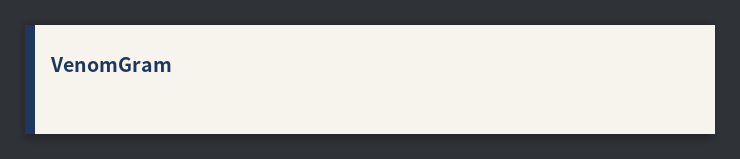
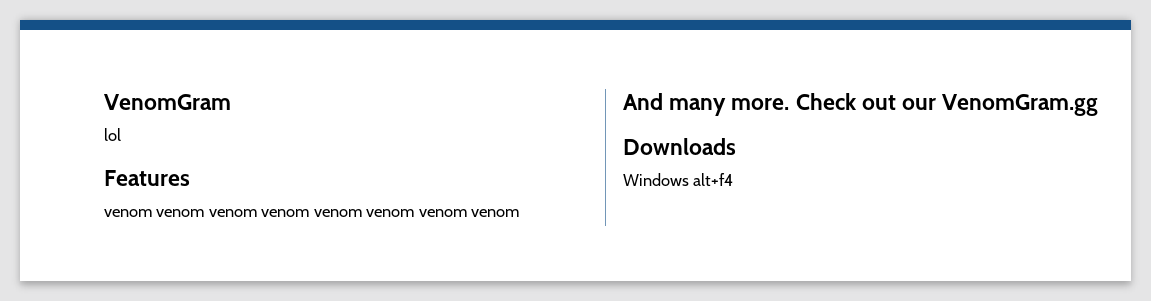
+ lol
+ Features
+ venom venom venom venom venom venom venom venom
+ And many more. Check out our VenomGram.gg
+ Downloads
+ Windows alt+f4

